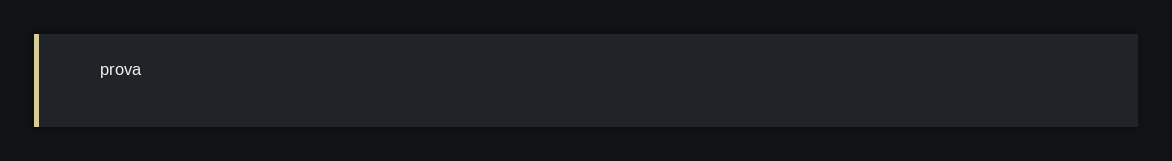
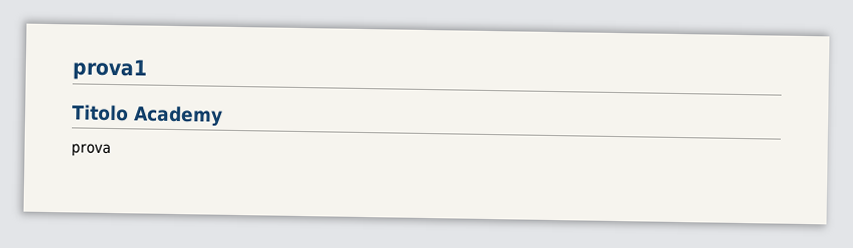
+ prova1
+ Titolo Academy

